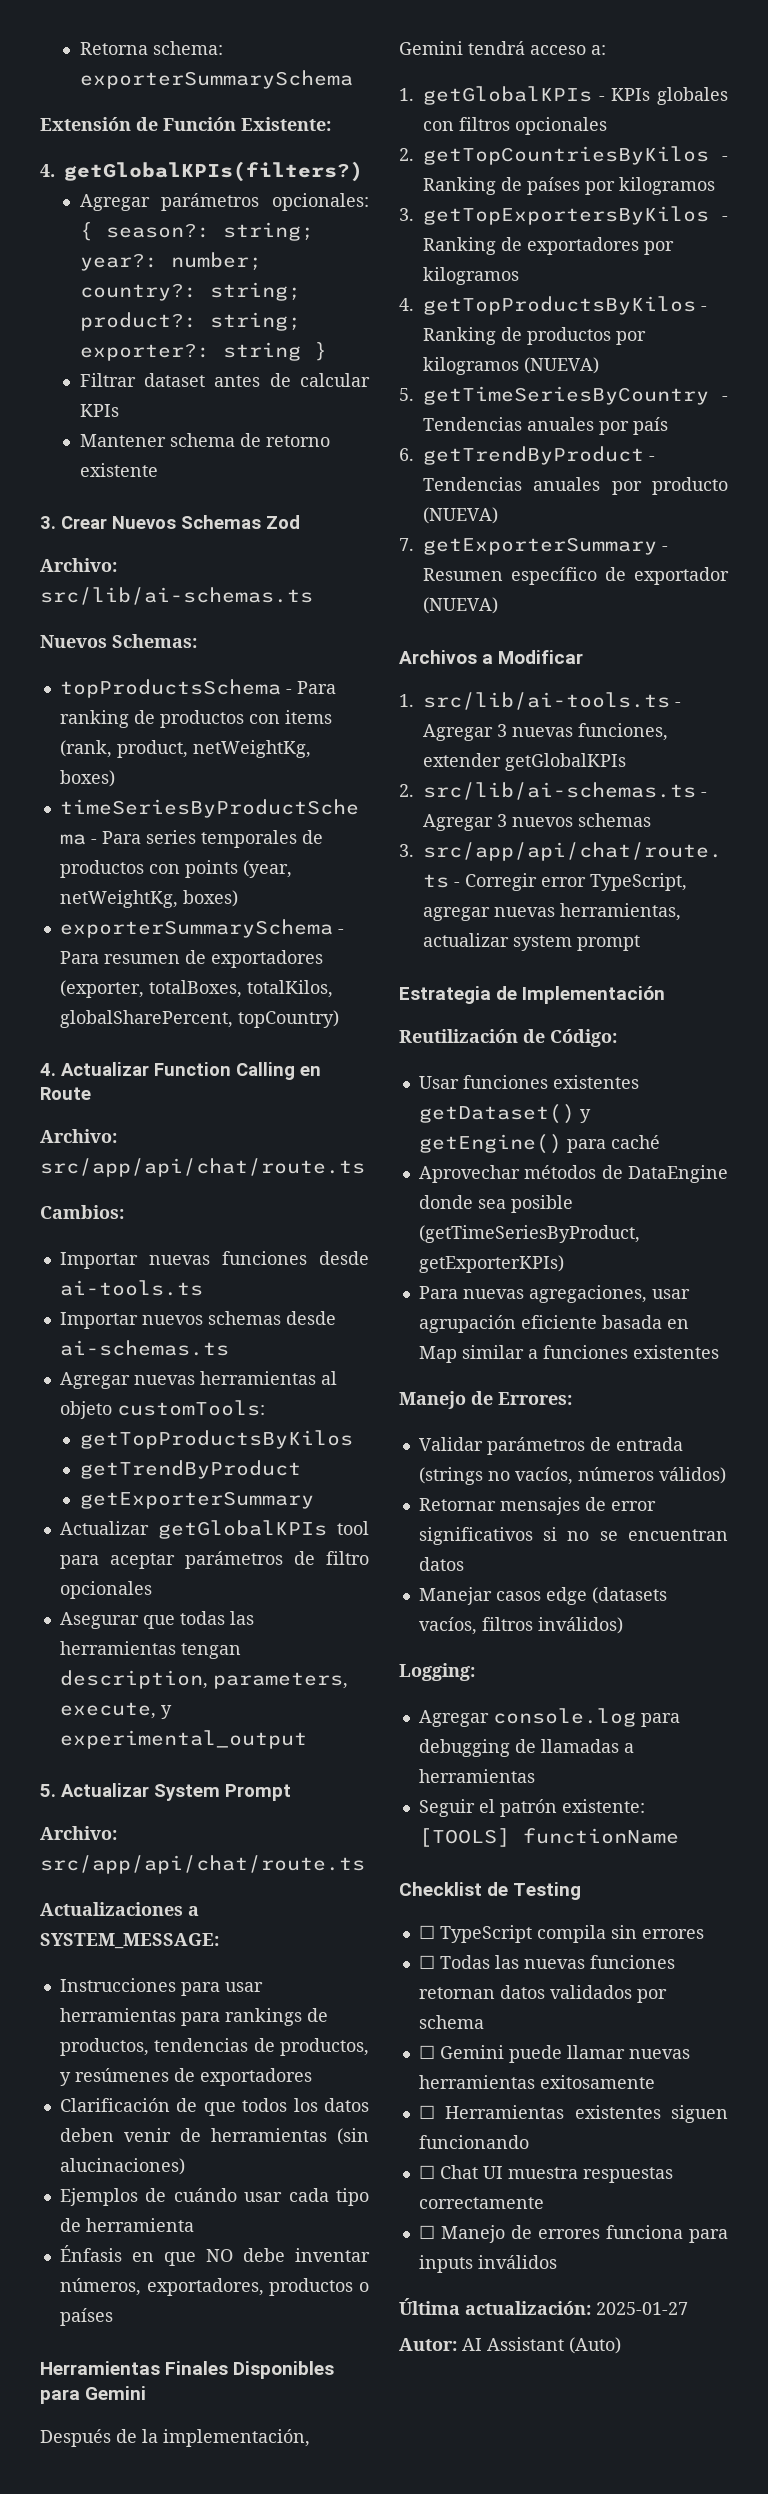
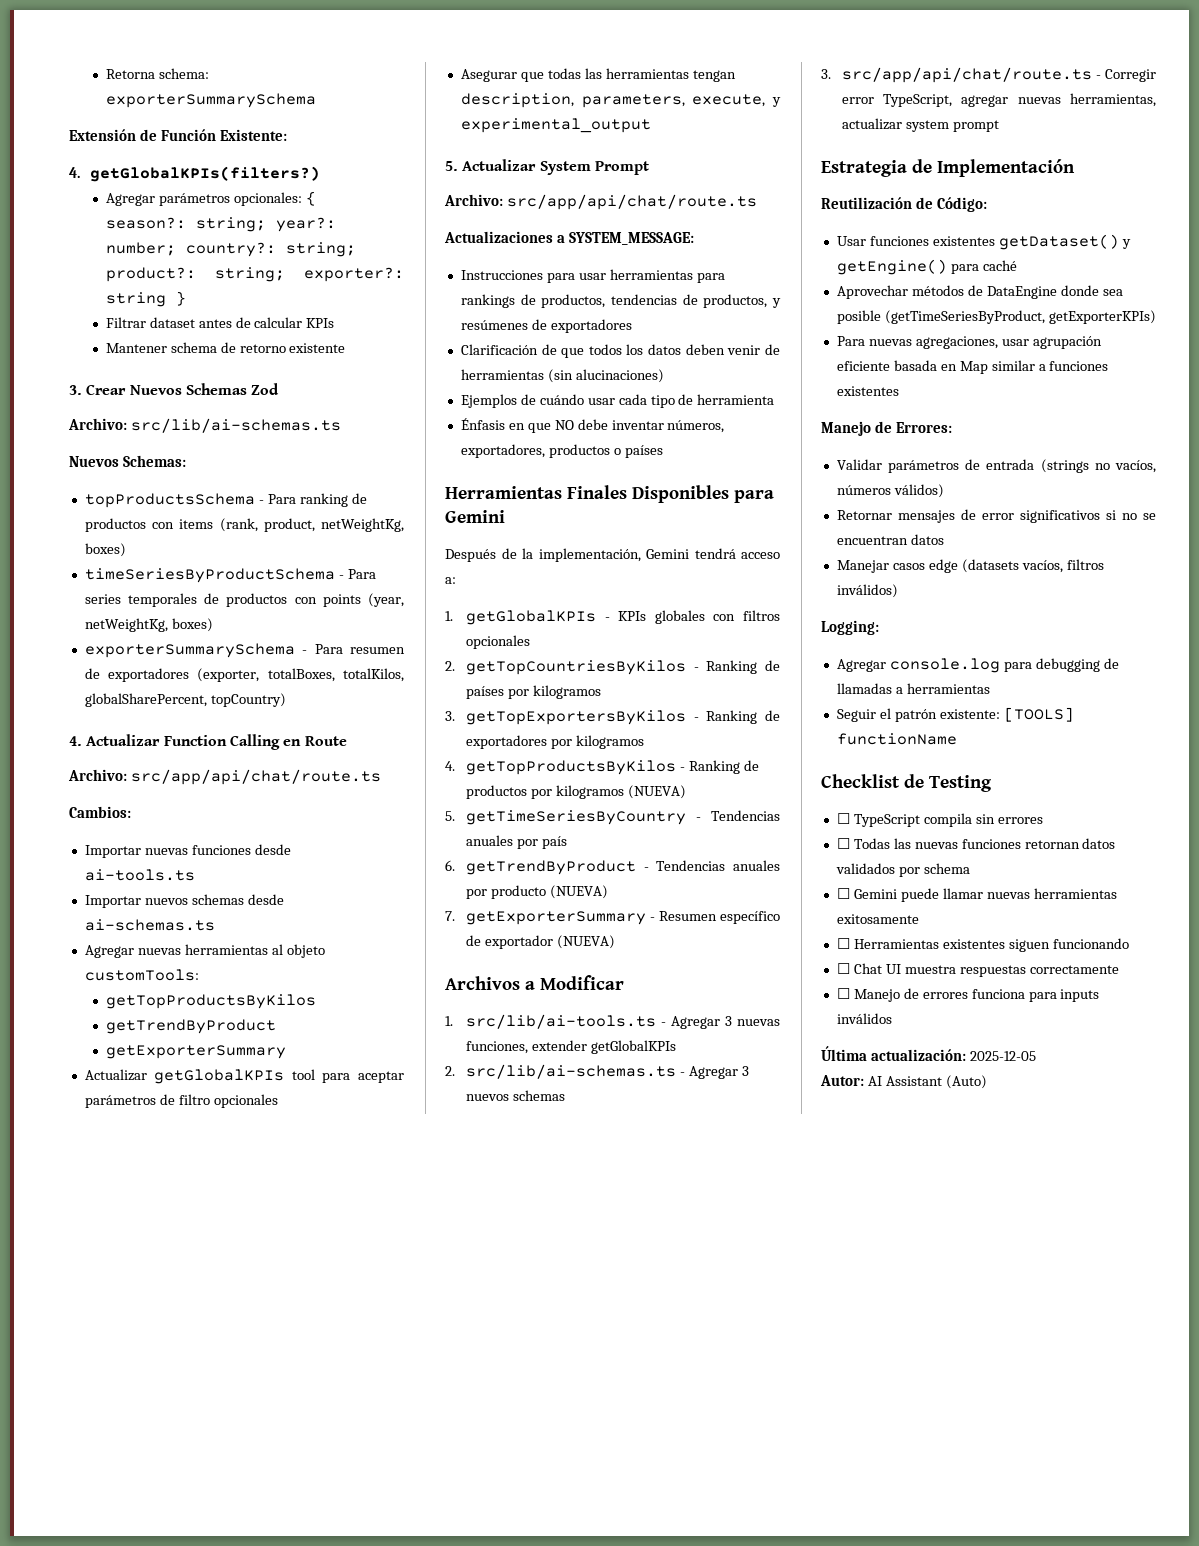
- Última actualización: 2025-01-27
+ Última actualización: 2025-12-05

